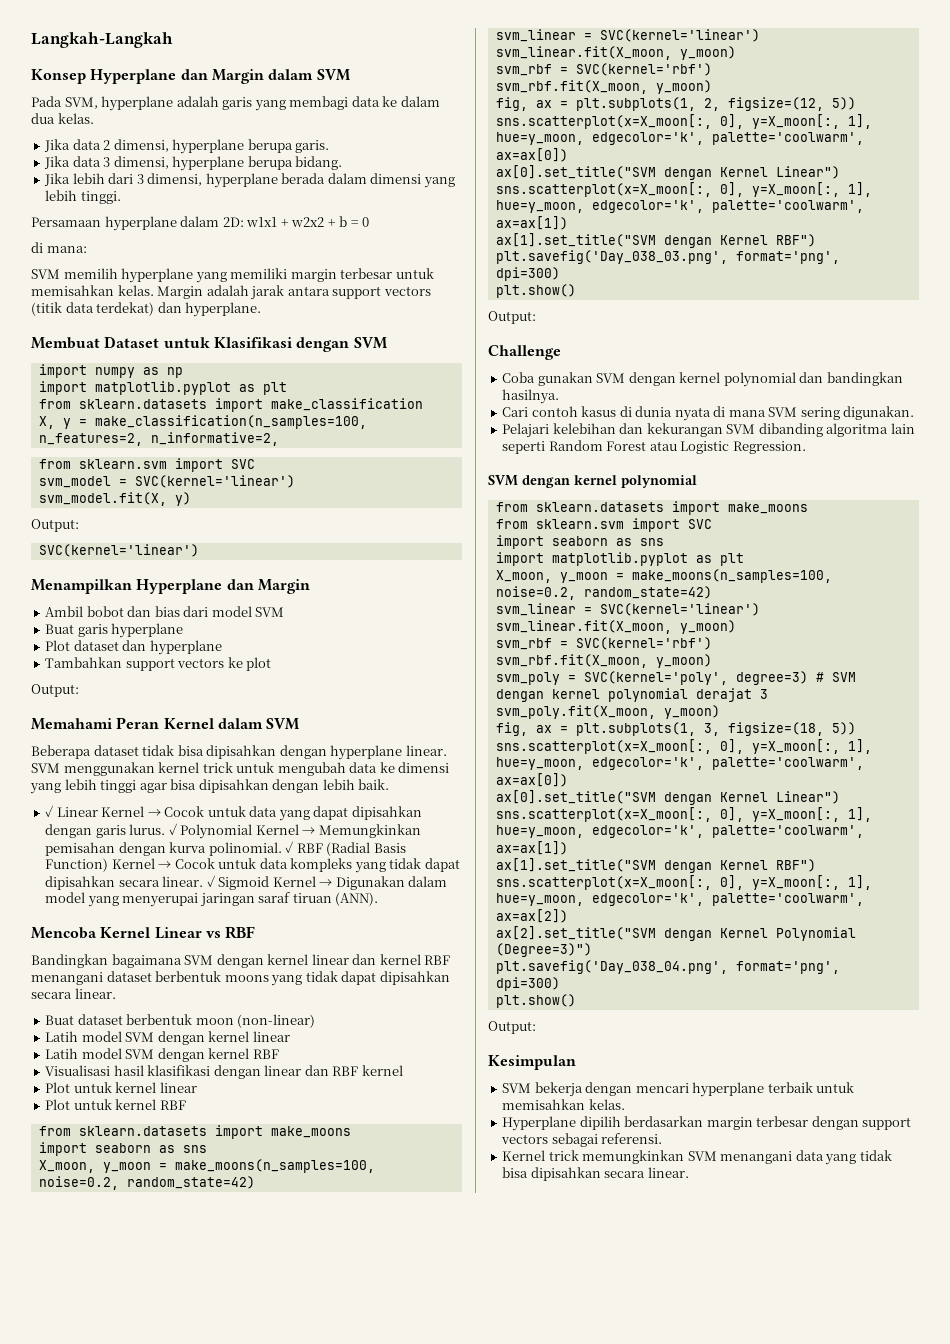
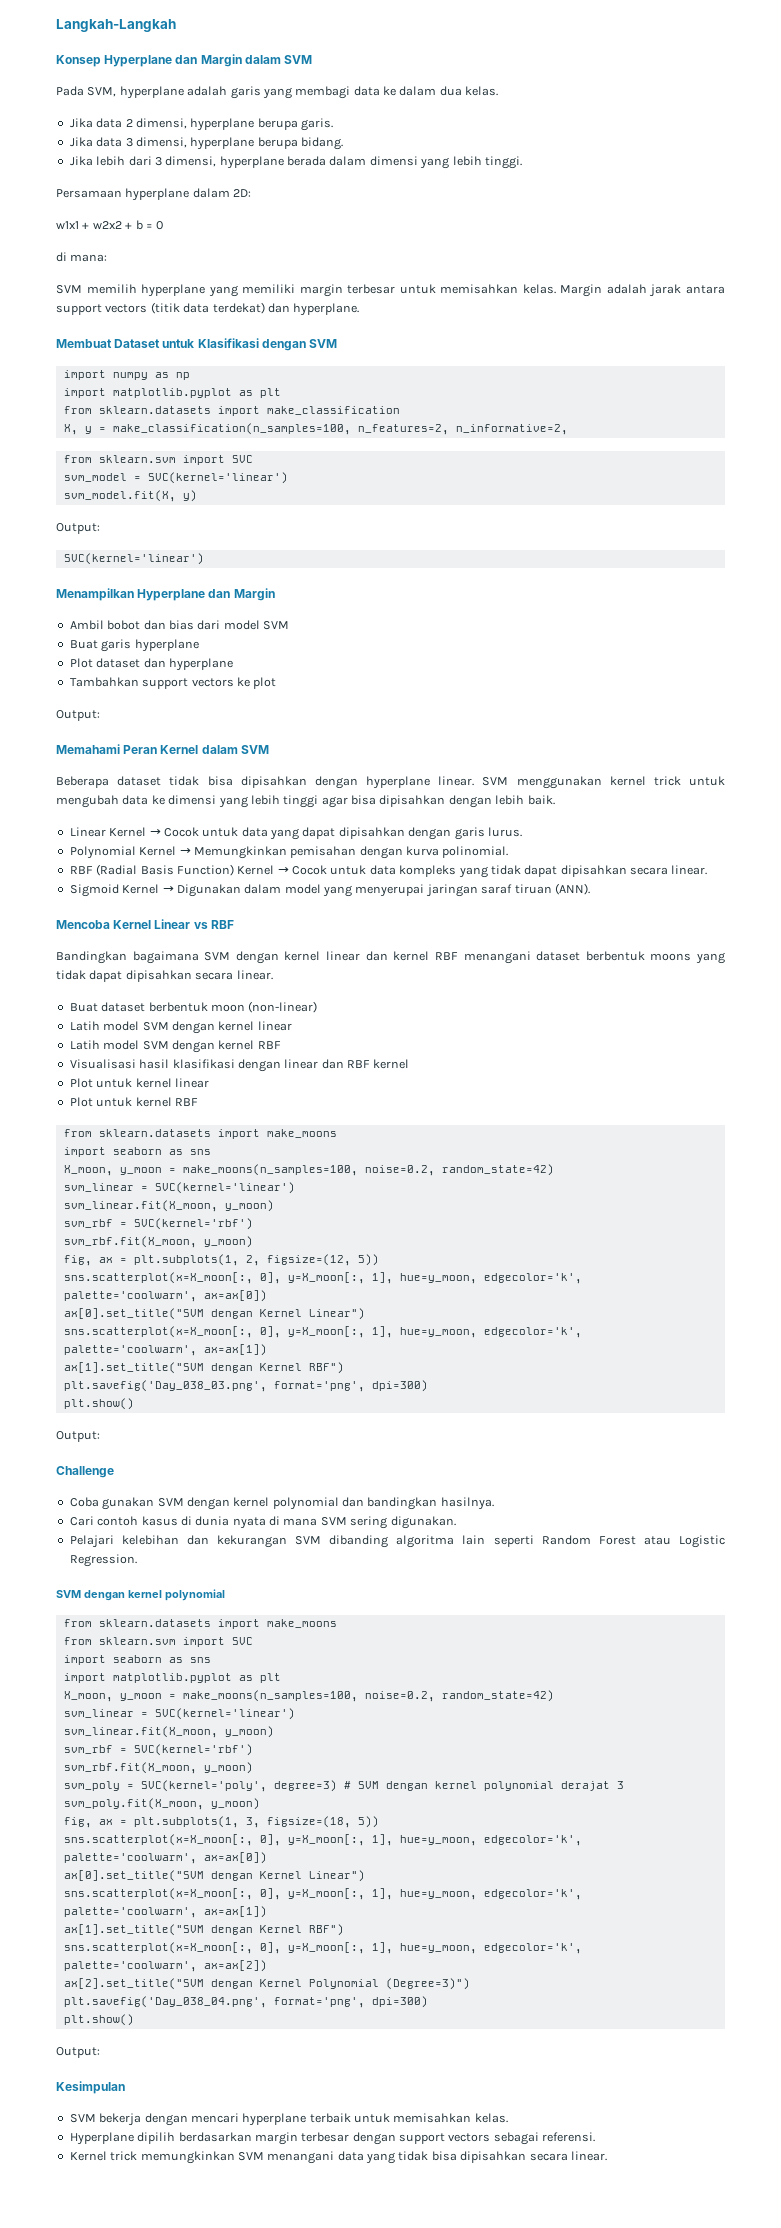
- Persamaan hyperplane dalam 2D: w1x1 + w2x2 + b = 0
+ Persamaan hyperplane dalam 2D:
+ w1x1 + w2x2 + b = 0
- ✓ Linear Kernel → Cocok untuk data yang dapat dipisahkan dengan garis lurus. ✓ Polynomial Kernel → Memungkinkan pemisahan dengan kurva polinomial. ✓ RBF (Radial Basis Function) Kernel → Cocok untuk data kompleks yang tidak dapat dipisahkan secara linear. ✓ Sigmoid Kernel → Digunakan dalam model yang menyerupai jaringan saraf tiruan (ANN).
+ Linear Kernel → Cocok untuk data yang dapat dipisahkan dengan garis lurus.
+ Polynomial Kernel → Memungkinkan pemisahan dengan kurva polinomial.
+ RBF (Radial Basis Function) Kernel → Cocok untuk data kompleks yang tidak dapat dipisahkan secara linear.
+ Sigmoid Kernel → Digunakan dalam model yang menyerupai jaringan saraf tiruan (ANN).

